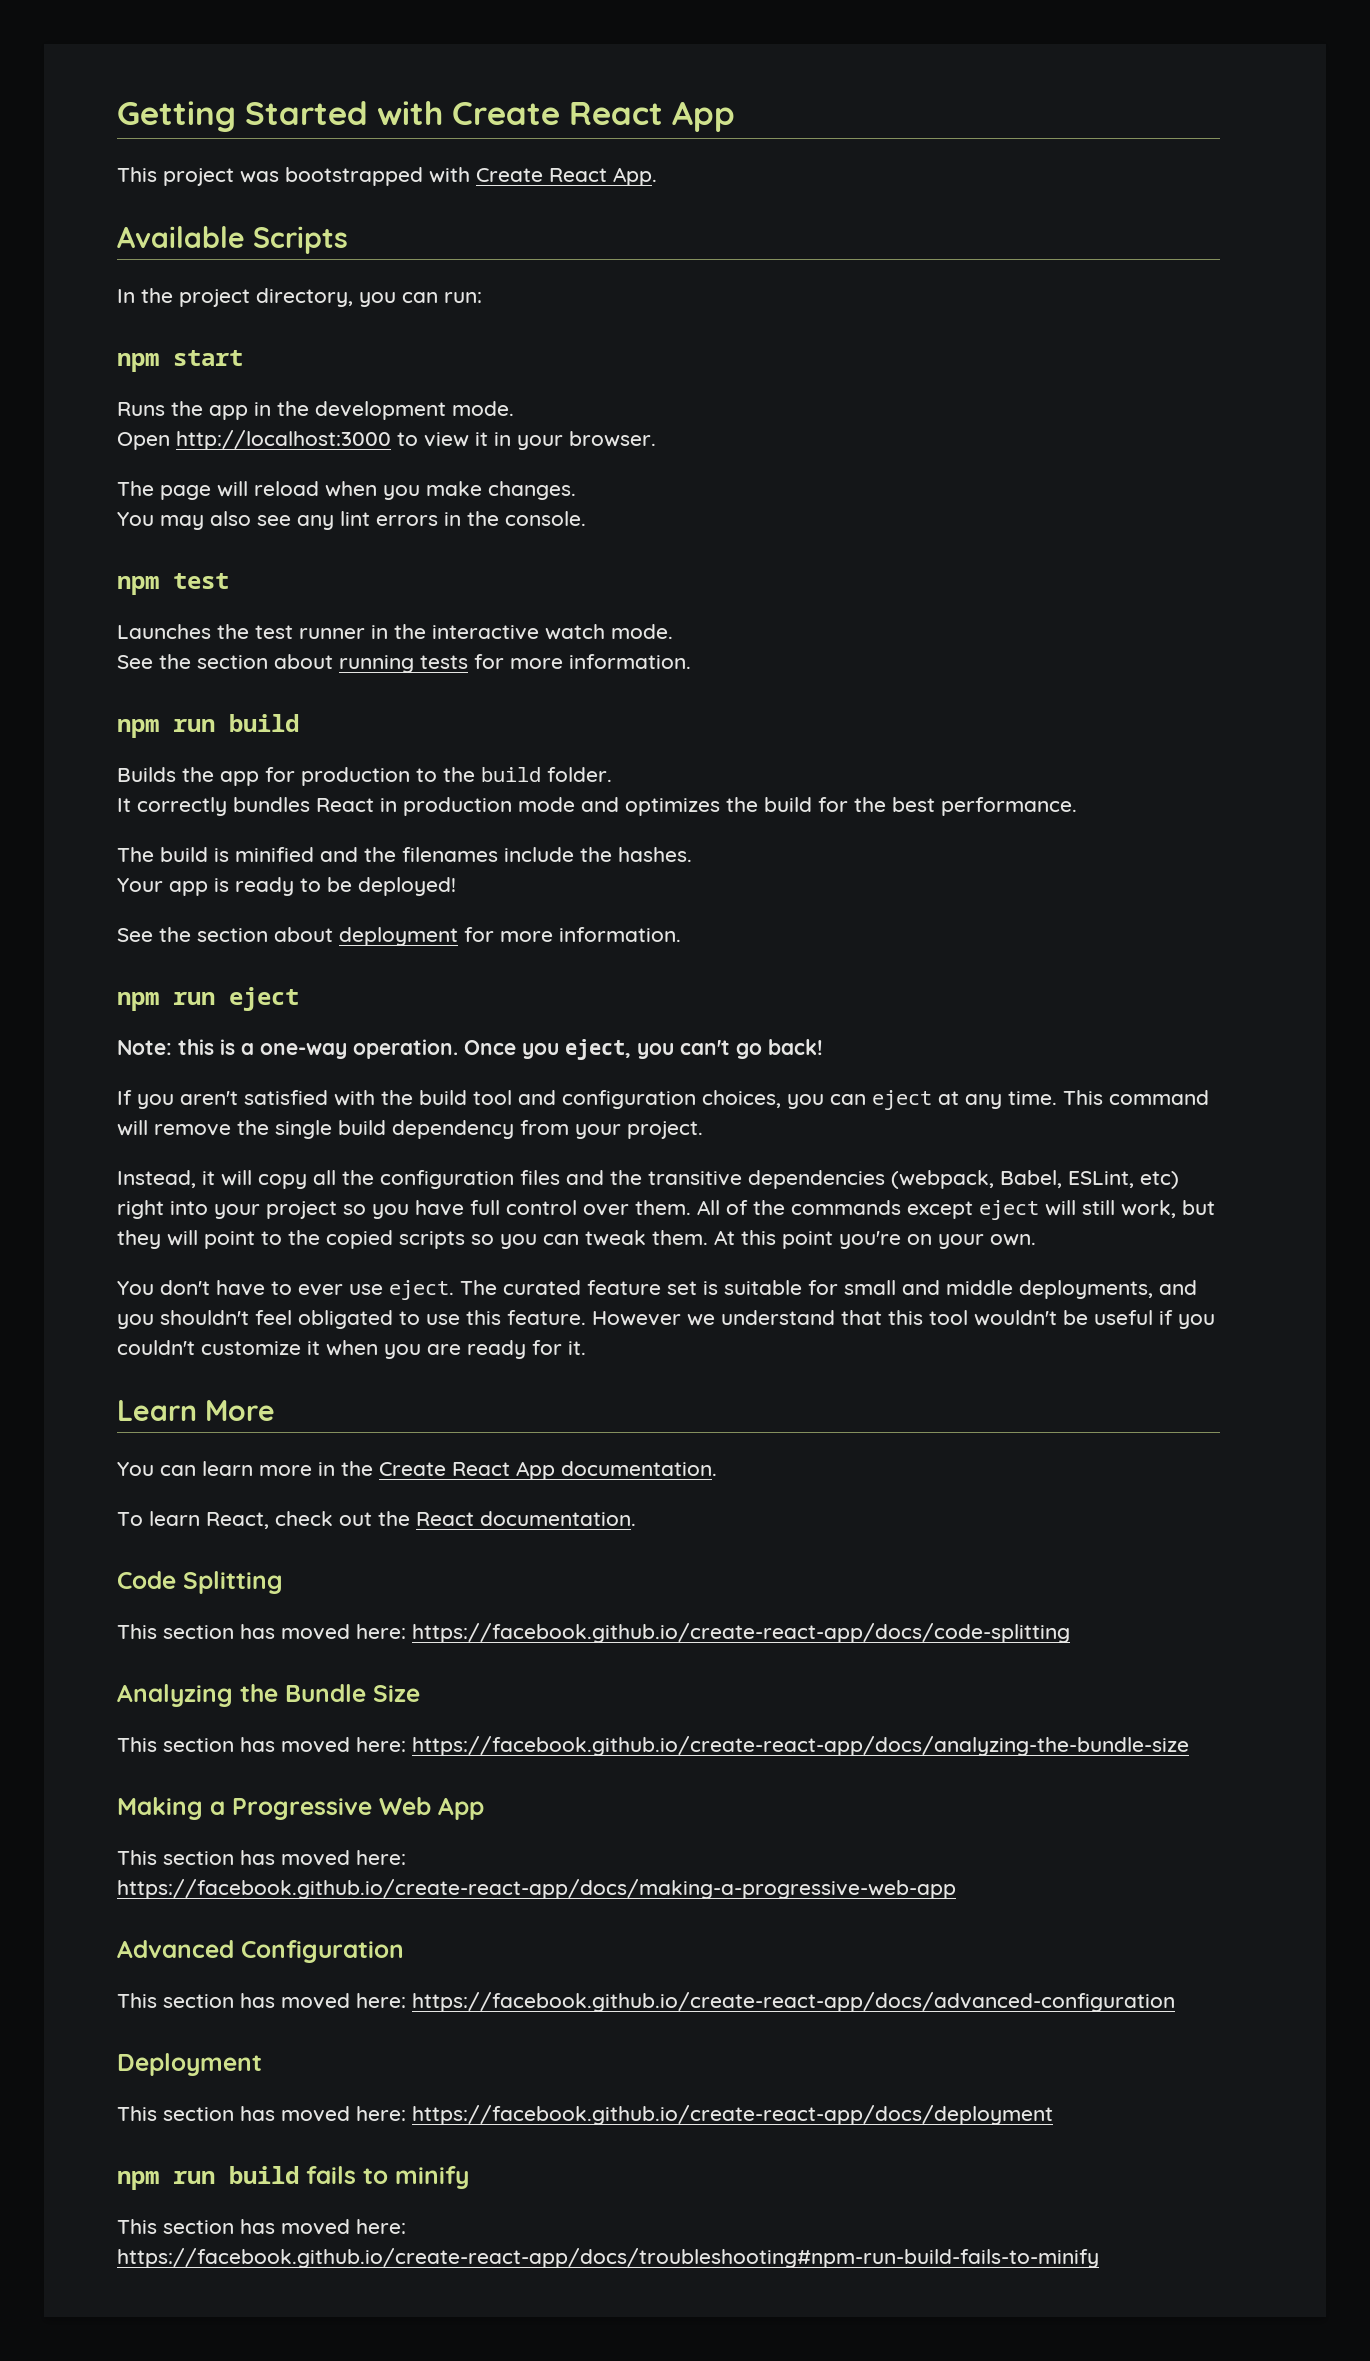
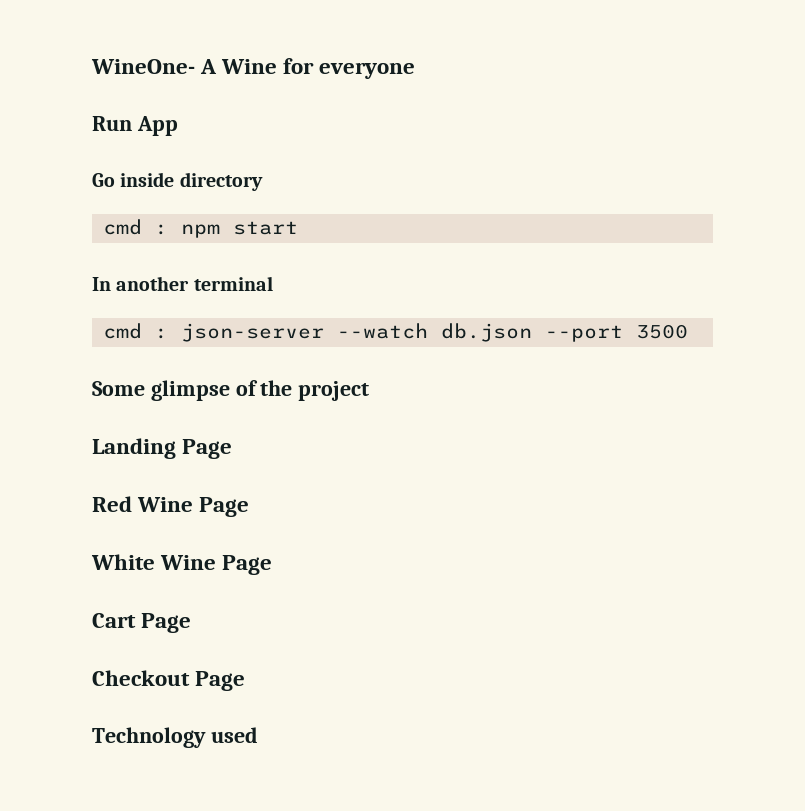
- Getting Started with Create React App
- This project was bootstrapped with Create React App.
- Available Scripts
- In the project directory, you can run:
- npm start
- Runs the app in the development mode.
- Open http://localhost:3000 to view it in your browser.
- The page will reload when you make changes.
- You may also see any lint errors in the console.
- npm test
- Launches the test runner in the interactive watch mode.
- See the section about running tests for more information.
- npm run build
- Builds the app for production to the build folder.
- It correctly bundles React in production mode and optimizes the build for the best performance.
- The build is minified and the filenames include the hashes.
- Your app is ready to be deployed!
- See the section about deployment for more information.
- npm run eject
- Note: this is a one-way operation. Once you eject, you can't go back!
- If you aren't satisfied with the build tool and configuration choices, you can eject at any time. This command will remove the single build dependency from your project.
- Instead, it will copy all the configuration files and the transitive dependencies (webpack, Babel, ESLint, etc) right into your project so you have full control over them. All of the commands except eject will still work, but they will point to the copied scripts so you can tweak them. At this point you're on your own.
- You don't have to ever use eject. The curated feature set is suitable for small and middle deployments, and you shouldn't feel obligated to use this feature. However we understand that this tool wouldn't be useful if you couldn't customize it when you are ready for it.
- Learn More
- You can learn more in the Create React App documentation.
- To learn React, check out the React documentation.
- Code Splitting
- This section has moved here: https://facebook.github.io/create-react-app/docs/code-splitting
- Analyzing the Bundle Size
- This section has moved here: https://facebook.github.io/create-react-app/docs/analyzing-the-bundle-size
- Making a Progressive Web App
- This section has moved here: https://facebook.github.io/create-react-app/docs/making-a-progressive-web-app
- Advanced Configuration
- This section has moved here: https://facebook.github.io/create-react-app/docs/advanced-configuration
- Deployment
- This section has moved here: https://facebook.github.io/create-react-app/docs/deployment
- npm run build fails to minify
- This section has moved here: https://facebook.github.io/create-react-app/docs/troubleshooting#npm-run-build-fails-to-minify
+ WineOne- A Wine for everyone
+ Run App
+ Go inside directory
+ cmd : npm start
+ In another terminal
+ cmd : json-server --watch db.json --port 3500
+ Some glimpse of the project
+ Landing Page
+ Red Wine Page
+ White Wine Page
+ Cart Page
+ Checkout Page
+ Technology used

